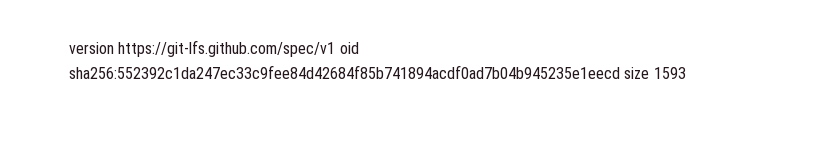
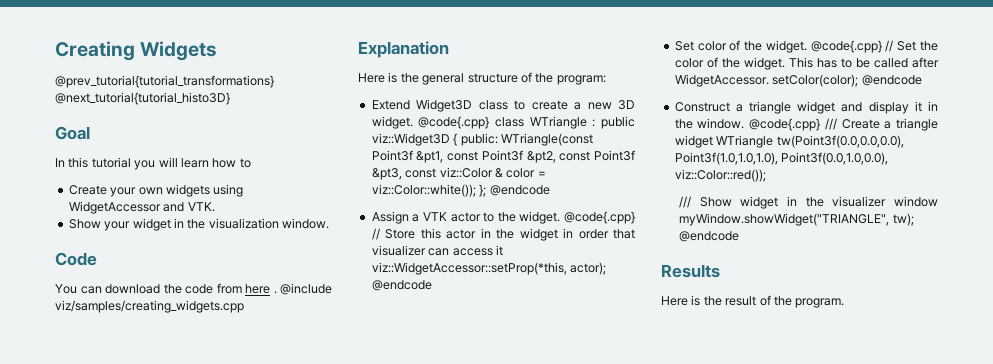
- version https://git-lfs.github.com/spec/v1 oid sha256:552392c1da247ec33c9fee84d42684f85b741894acdf0ad7b04b945235e1eecd size 1593
+ Creating Widgets
+ @prev_tutorial{tutorial_transformations} @next_tutorial{tutorial_histo3D}
+ Goal
+ In this tutorial you will learn how to
+ Create your own widgets using WidgetAccessor and VTK.
+ Show your widget in the visualization window.
+ Code
+ You can download the code from here . @include viz/samples/creating_widgets.cpp
+ Explanation
+ Here is the general structure of the program:
+ Extend Widget3D class to create a new 3D widget. @code{.cpp} class WTriangle : public viz::Widget3D { public: WTriangle(const Point3f &pt1, const Point3f &pt2, const Point3f &pt3, const viz::Color & color = viz::Color::white()); }; @endcode
+ Assign a VTK actor to the widget. @code{.cpp} // Store this actor in the widget in order that visualizer can access it viz::WidgetAccessor::setProp(*this, actor); @endcode
+ Set color of the widget. @code{.cpp} // Set the color of the widget. This has to be called after WidgetAccessor. setColor(color); @endcode
+ Construct a triangle widget and display it in the window. @code{.cpp} /// Create a triangle widget WTriangle tw(Point3f(0.0,0.0,0.0), Point3f(1.0,1.0,1.0), Point3f(0.0,1.0,0.0), viz::Color::red());
+ /// Show widget in the visualizer window myWindow.showWidget("TRIANGLE", tw); @endcode
+ Results
+ Here is the result of the program.

